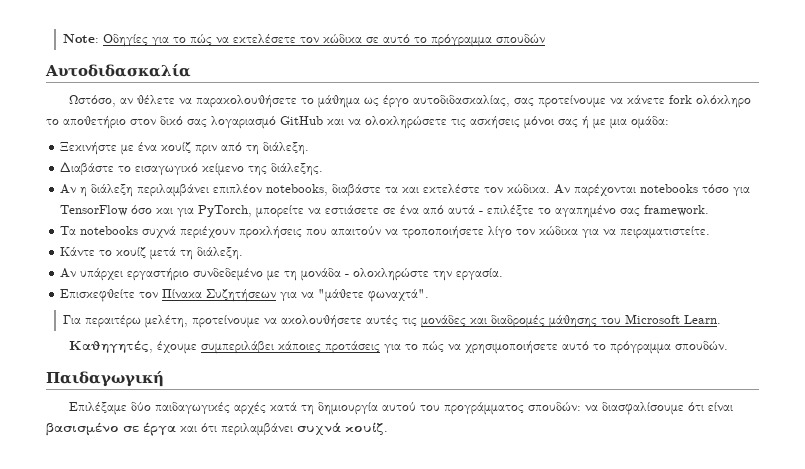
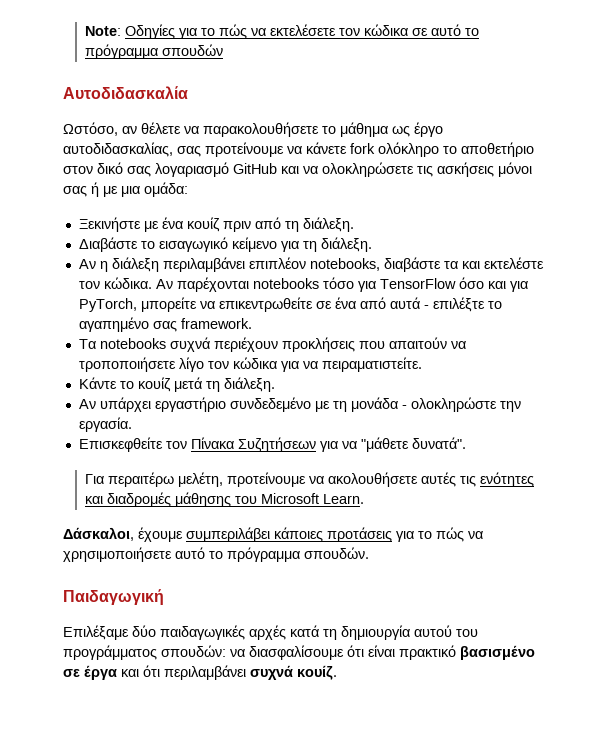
- Διαβάστε το εισαγωγικό κείμενο της διάλεξης.
+ Διαβάστε το εισαγωγικό κείμενο για τη διάλεξη.
- Αν παρέχονται notebooks τόσο για TensorFlow όσο και για PyTorch, μπορείτε να εστιάσετε σε ένα από αυτά - επιλέξτε το αγαπημένο σας framework.
+ Αν παρέχονται notebooks τόσο για TensorFlow όσο και για PyTorch, μπορείτε να επικεντρωθείτε σε ένα από αυτά - επιλέξτε το αγαπημένο σας framework.
- Επισκεφθείτε τον Πίνακα Συζητήσεων για να "μάθετε φωναχτά".
+ Επισκεφθείτε τον Πίνακα Συζητήσεων για να "μάθετε δυνατά".
- Για περαιτέρω μελέτη, προτείνουμε να ακολουθήσετε αυτές τις μονάδες και διαδρομές μάθησης του Microsoft Learn.
+ Για περαιτέρω μελέτη, προτείνουμε να ακολουθήσετε αυτές τις ενότητες και διαδρομές μάθησης του Microsoft Learn.
- Καθηγητές, έχουμε συμπεριλάβει κάποιες προτάσεις για το πώς να χρησιμοποιήσετε αυτό το πρόγραμμα σπουδών.
+ Δάσκαλοι, έχουμε συμπεριλάβει κάποιες προτάσεις για το πώς να χρησιμοποιήσετε αυτό το πρόγραμμα σπουδών.
- Επιλέξαμε δύο παιδαγωγικές αρχές κατά τη δημιουργία αυτού του προγράμματος σπουδών: να διασφαλίσουμε ότι είναι βασισμένο σε έργα και ότι περιλαμβάνει συχνά κουίζ.
+ Επιλέξαμε δύο παιδαγωγικές αρχές κατά τη δημιουργία αυτού του προγράμματος σπουδών: να διασφαλίσουμε ότι είναι πρακτικό βασισμένο σε έργα και ότι περιλαμβάνει συχνά κουίζ.

